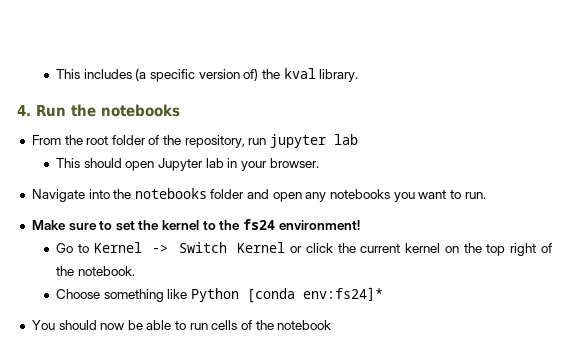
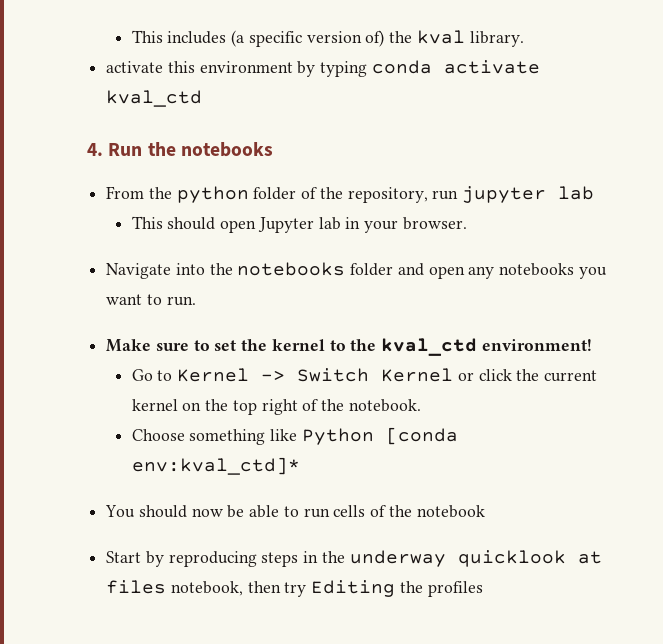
+ activate this environment by typing conda activate kval_ctd
- From the root folder of the repository, run jupyter lab
+ From the python folder of the repository, run jupyter lab
- Make sure to set the kernel to the fs24 environment!
+ Make sure to set the kernel to the kval_ctd environment!
- Choose something like Python [conda env:fs24]*
+ Choose something like Python [conda env:kval_ctd]*
+ Start by reproducing steps in the underway quicklook at files notebook, then try Editing the profiles

